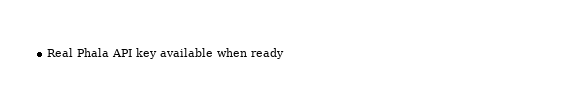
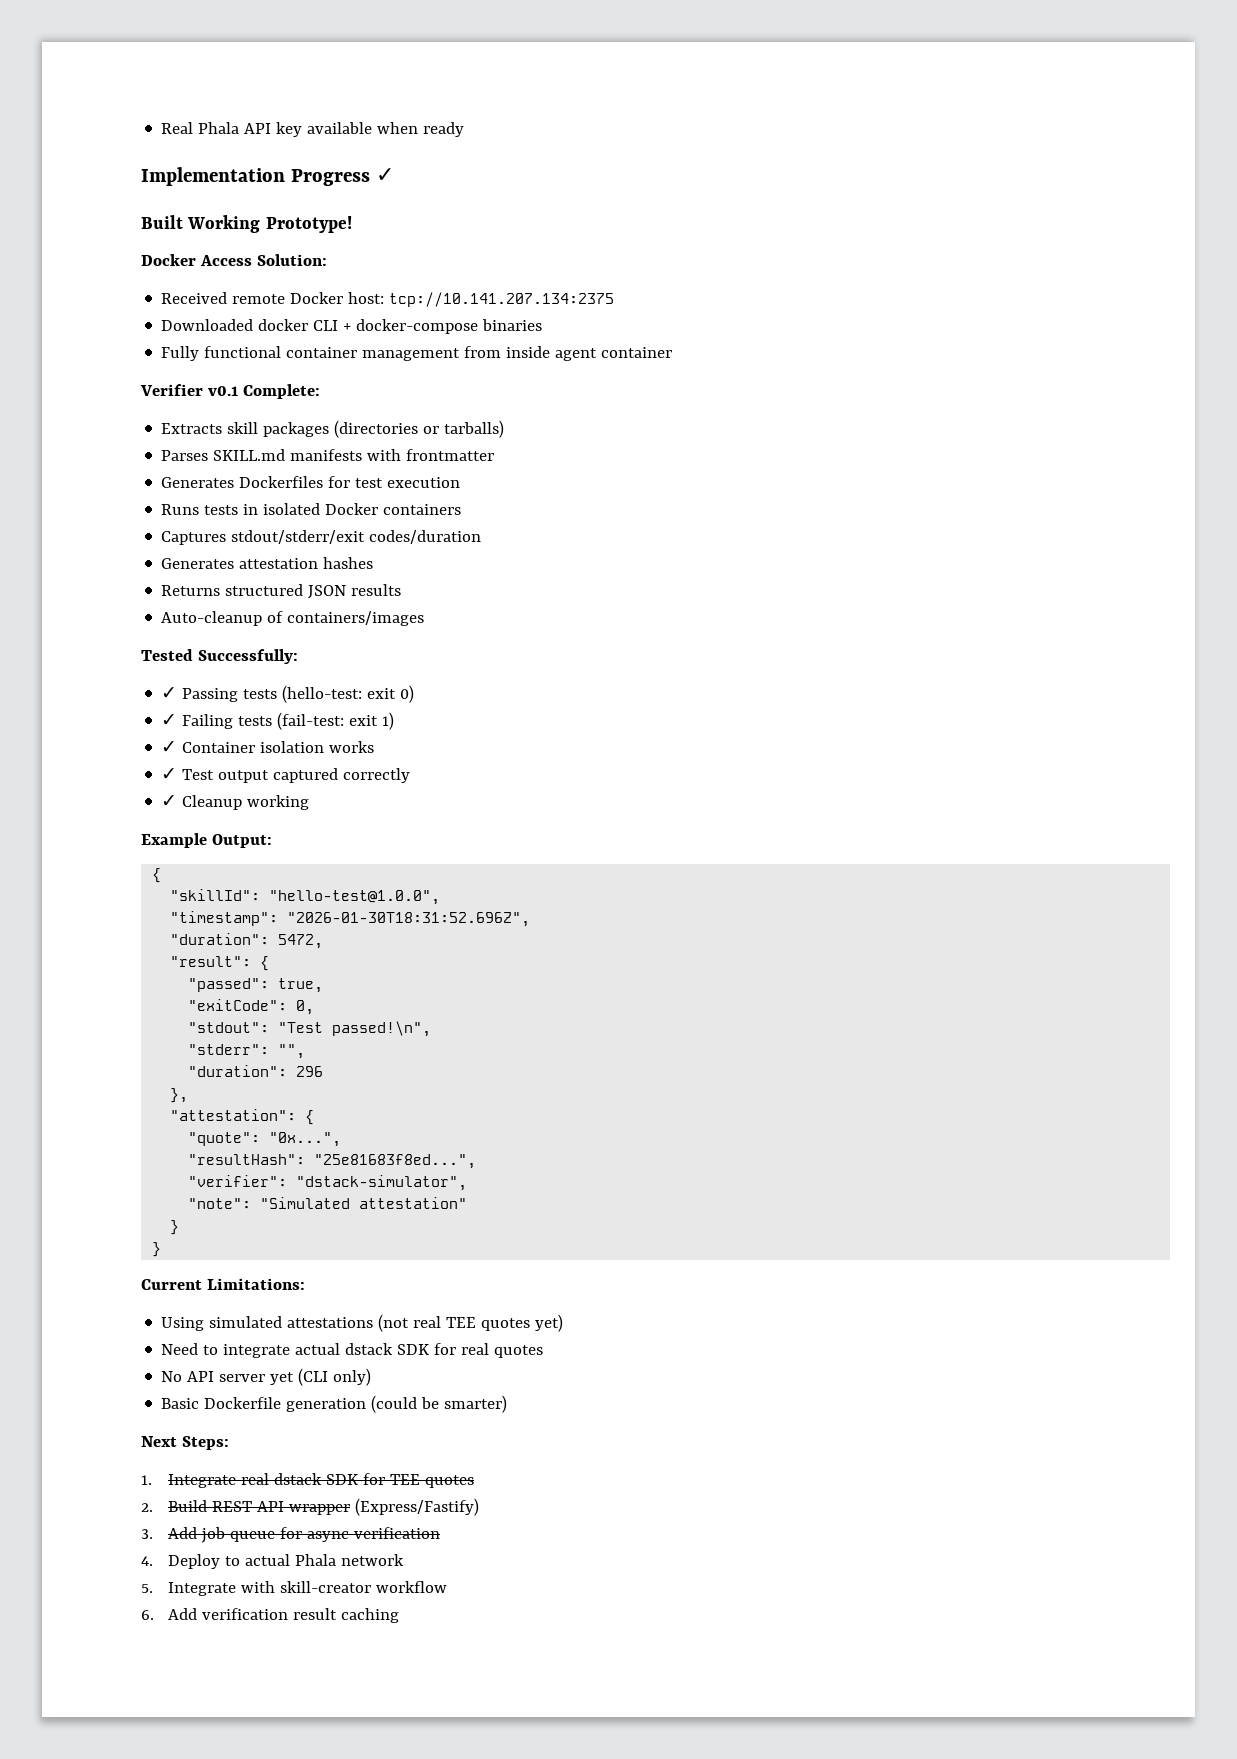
+ Implementation Progress ✓
+ Built Working Prototype!
+ Docker Access Solution:
+ Received remote Docker host: tcp://10.141.207.134:2375
+ Downloaded docker CLI + docker-compose binaries
+ Fully functional container management from inside agent container
+ Verifier v0.1 Complete:
+ Extracts skill packages (directories or tarballs)
+ Parses SKILL.md manifests with frontmatter
+ Generates Dockerfiles for test execution
+ Runs tests in isolated Docker containers
+ Captures stdout/stderr/exit codes/duration
+ Generates attestation hashes
+ Returns structured JSON results
+ Auto-cleanup of containers/images
+ Tested Successfully:
+ ✓ Passing tests (hello-test: exit 0)
+ ✓ Failing tests (fail-test: exit 1)
+ ✓ Container isolation works
+ ✓ Test output captured correctly
+ ✓ Cleanup working
+ Example Output:
+ {
+ "skillId": "hello-test@1.0.0",
+ "timestamp": "2026-01-30T18:31:52.696Z",
+ "duration": 5472,
+ "result": {
+ "passed": true,
+ "exitCode": 0,
+ "stdout": "Test passed!\n",
+ "stderr": "",
+ "duration": 296
+ },
+ "attestation": {
+ "quote": "0x...",
+ "resultHash": "25e81683f8ed...",
+ "verifier": "dstack-simulator",
+ "note": "Simulated attestation"
+ }
+ }
+ Current Limitations:
+ Using simulated attestations (not real TEE quotes yet)
+ Need to integrate actual dstack SDK for real quotes
+ No API server yet (CLI only)
+ Basic Dockerfile generation (could be smarter)
+ Next Steps:
+ 1. Integrate real dstack SDK for TEE quotes
+ 2. Build REST API wrapper (Express/Fastify)
+ 3. Add job queue for async verification
+ 4. Deploy to actual Phala network
+ 5. Integrate with skill-creator workflow
+ 6. Add verification result caching

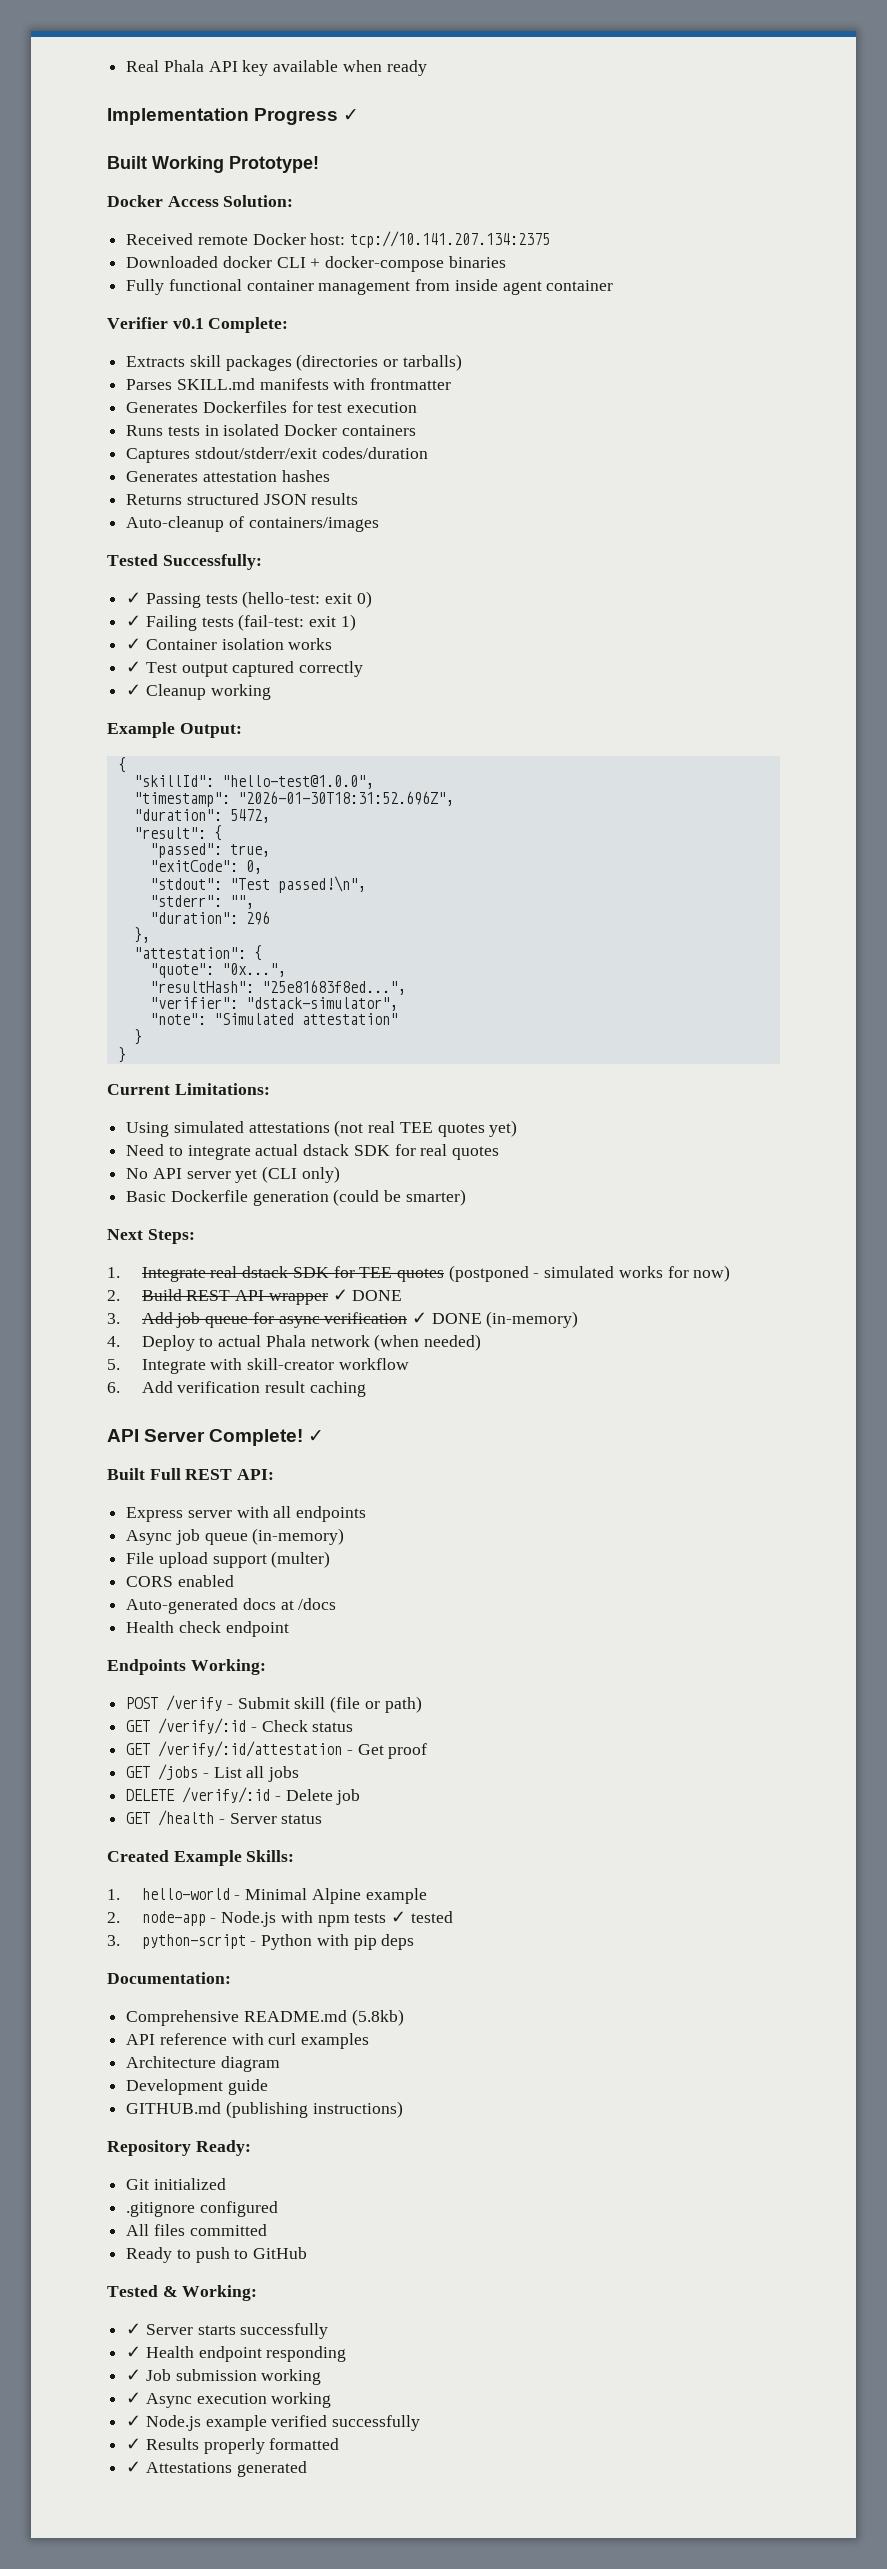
- 1. Integrate real dstack SDK for TEE quotes
+ 1. Integrate real dstack SDK for TEE quotes (postponed - simulated works for now)
- 2. Build REST API wrapper (Express/Fastify)
+ 2. Build REST API wrapper ✓ DONE
- 3. Add job queue for async verification
+ 3. Add job queue for async verification ✓ DONE (in-memory)
- 4. Deploy to actual Phala network
+ 4. Deploy to actual Phala network (when needed)
+ API Server Complete! ✓
+ Built Full REST API:
+ Express server with all endpoints
+ Async job queue (in-memory)
+ File upload support (multer)
+ CORS enabled
+ Auto-generated docs at /docs
+ Health check endpoint
+ Endpoints Working:
+ POST /verify - Submit skill (file or path)
+ GET /verify/:id - Check status
+ GET /verify/:id/attestation - Get proof
+ GET /jobs - List all jobs
+ DELETE /verify/:id - Delete job
+ GET /health - Server status
+ Created Example Skills:
+ 1. hello-world - Minimal Alpine example
+ 2. node-app - Node.js with npm tests ✓ tested
+ 3. python-script - Python with pip deps
+ Documentation:
+ Comprehensive README.md (5.8kb)
+ API reference with curl examples
+ Architecture diagram
+ Development guide
+ GITHUB.md (publishing instructions)
+ Repository Ready:
+ Git initialized
+ .gitignore configured
+ All files committed
+ Ready to push to GitHub
+ Tested & Working:
+ ✓ Server starts successfully
+ ✓ Health endpoint responding
+ ✓ Job submission working
+ ✓ Async execution working
+ ✓ Node.js example verified successfully
+ ✓ Results properly formatted
+ ✓ Attestations generated

